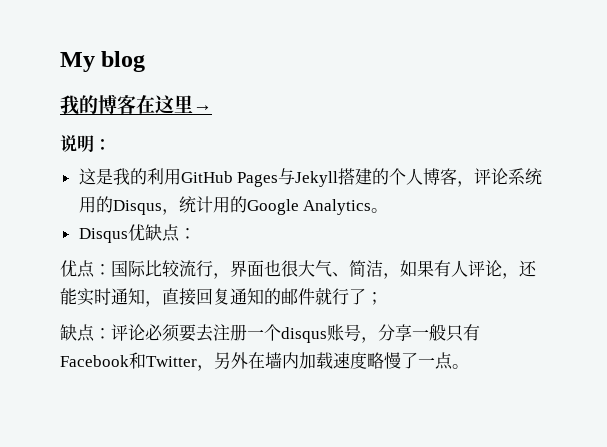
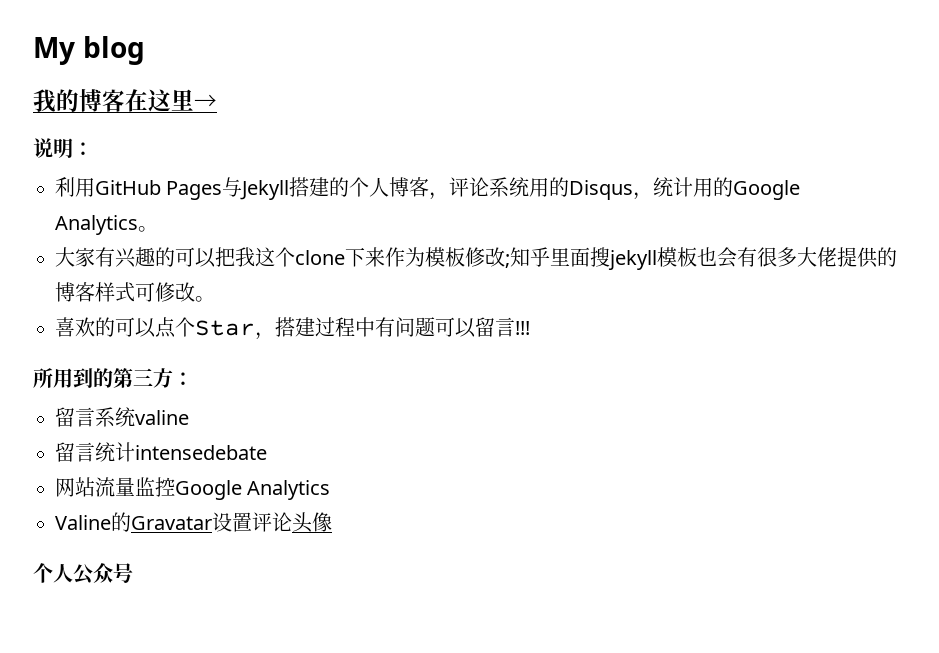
- 这是我的利用GitHub Pages与Jekyll搭建的个人博客，评论系统用的Disqus，统计用的Google Analytics。
+ 利用GitHub Pages与Jekyll搭建的个人博客，评论系统用的Disqus，统计用的Google Analytics。
- Disqus优缺点：
- 优点：国际比较流行，界面也很大气、简洁，如果有人评论，还能实时通知，直接回复通知的邮件就行了；
- 缺点：评论必须要去注册一个disqus账号，分享一般只有Facebook和Twitter，另外在墙内加载速度略慢了一点。
+ 大家有兴趣的可以把我这个clone下来作为模板修改;知乎里面搜jekyll模板也会有很多大佬提供的博客样式可修改。
+ 喜欢的可以点个Star，搭建过程中有问题可以留言!!!
+ 所用到的第三方：
+ 留言系统valine
+ 留言统计intensedebate
+ 网站流量监控Google Analytics
+ Valine的Gravatar设置评论头像
+ 个人公众号

